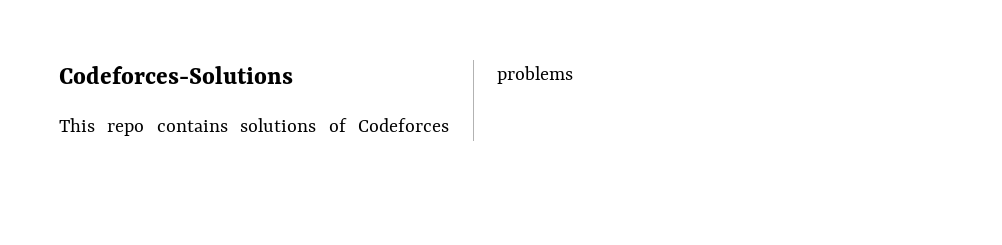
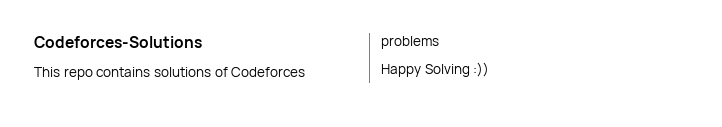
+ Happy Solving :))

